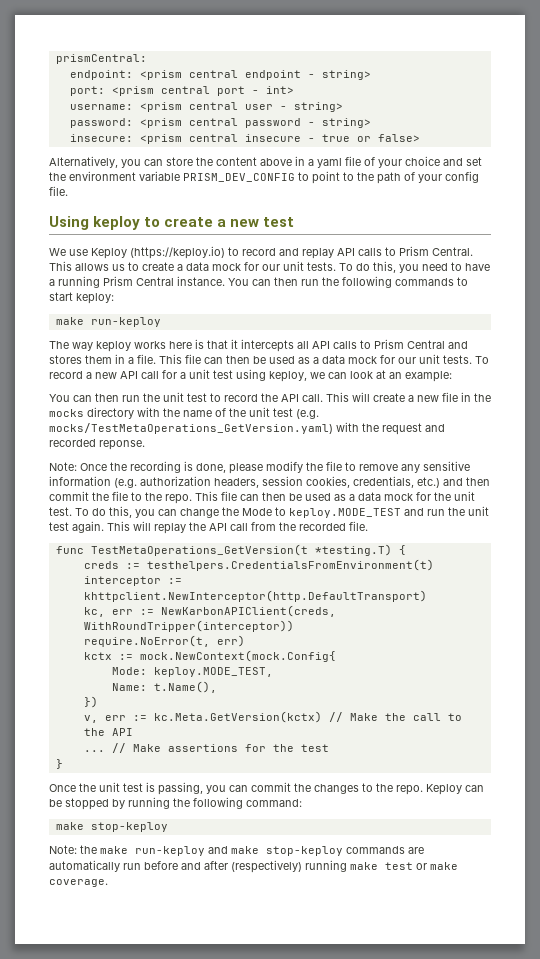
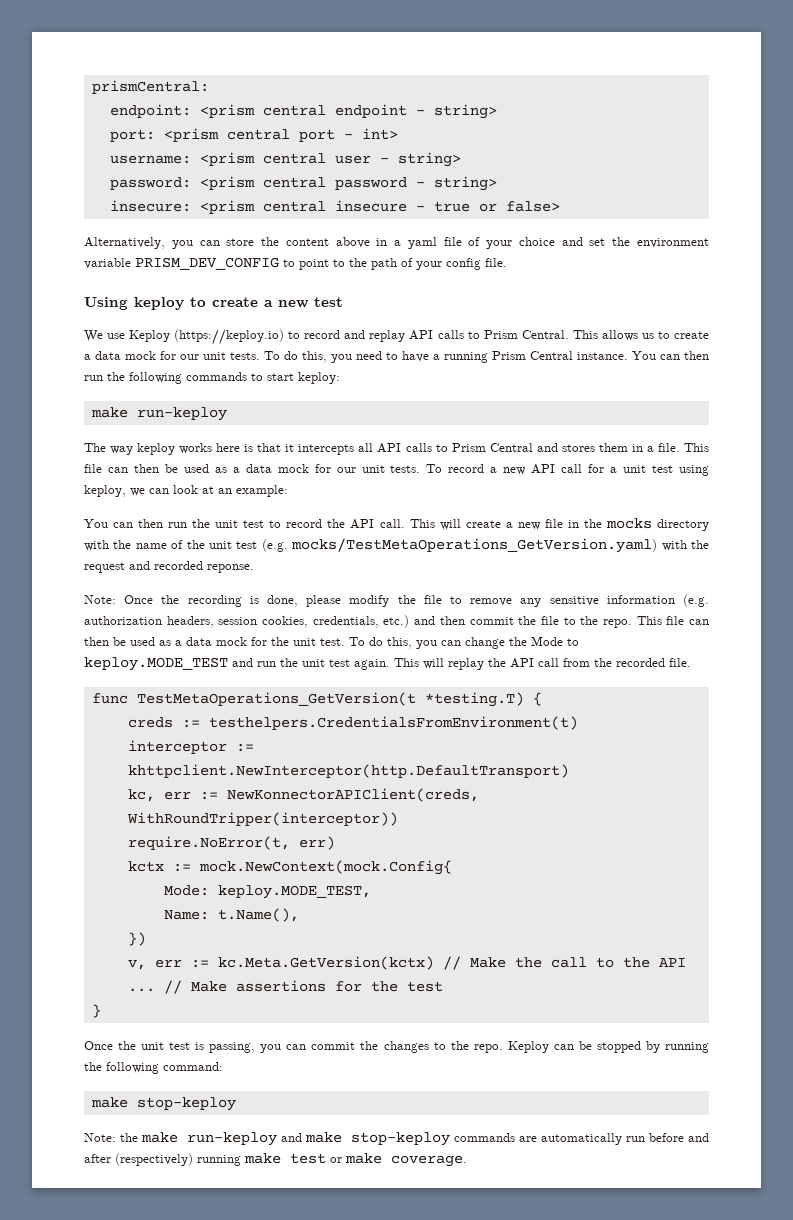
- kc, err := NewKarbonAPIClient(creds, WithRoundTripper(interceptor))
+ kc, err := NewKonnectorAPIClient(creds, WithRoundTripper(interceptor))

